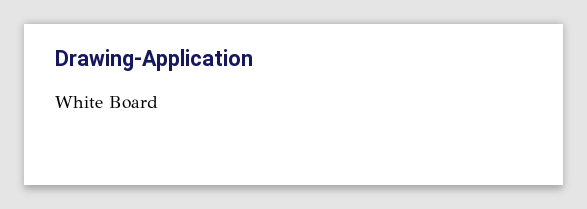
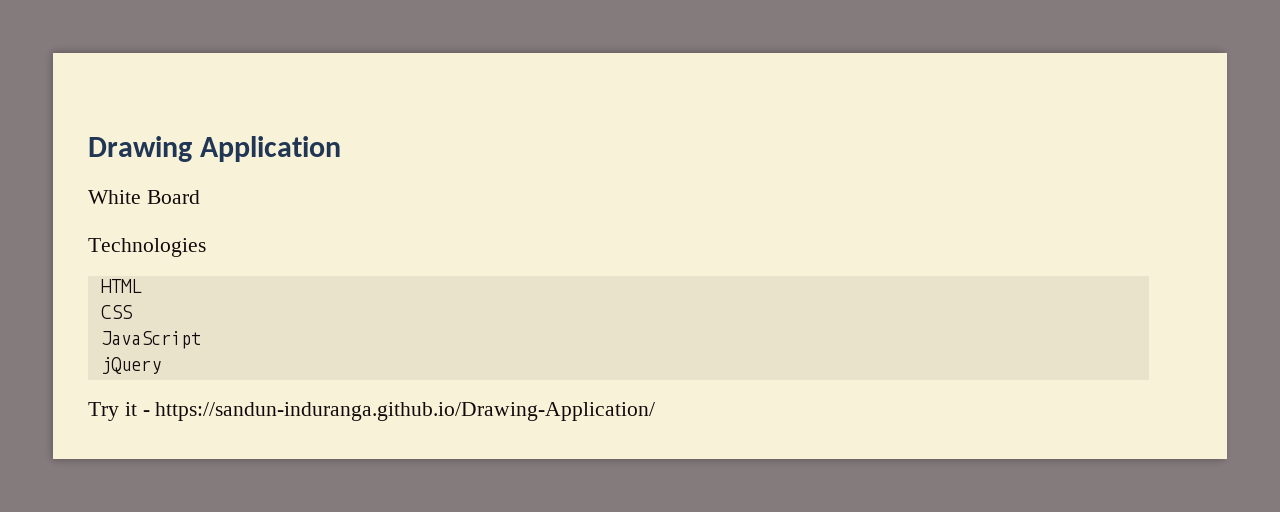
- Drawing-Application
+ Drawing Application
+ Technologies
+ HTML
+ CSS
+ JavaScript
+ jQuery
+ Try it - https://sandun-induranga.github.io/Drawing-Application/

